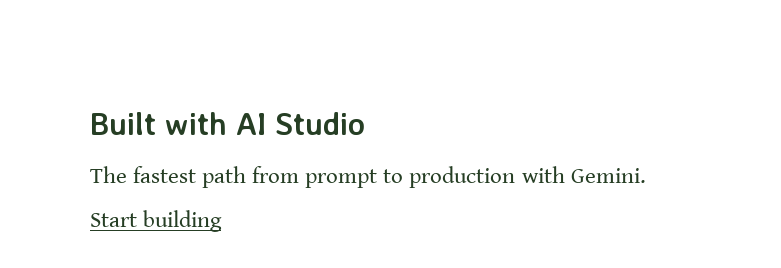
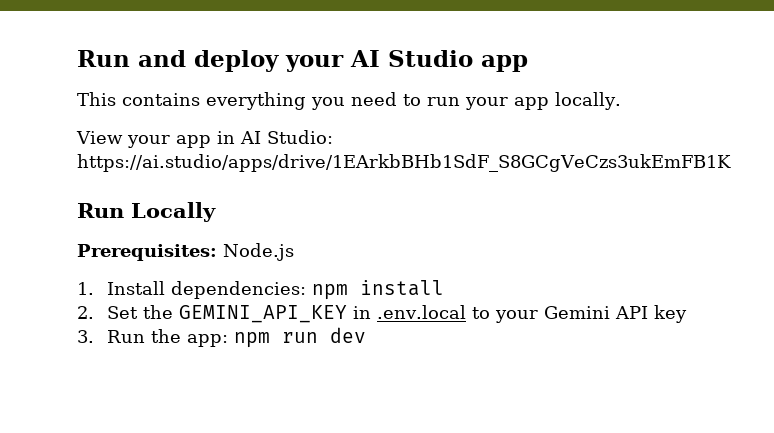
- Built with AI Studio
- The fastest path from prompt to production with Gemini.
- Start building
+ Run and deploy your AI Studio app
+ This contains everything you need to run your app locally.
+ View your app in AI Studio: https://ai.studio/apps/drive/1EArkbBHb1SdF_S8GCgVeCzs3ukEmFB1K
+ Run Locally
+ Prerequisites: Node.js
+ 1. Install dependencies: npm install
+ 2. Set the GEMINI_API_KEY in .env.local to your Gemini API key
+ 3. Run the app: npm run dev

